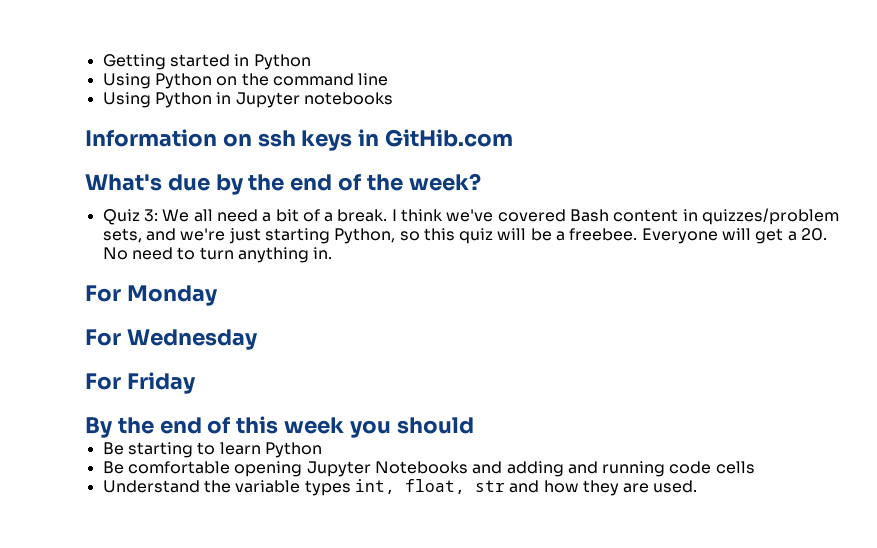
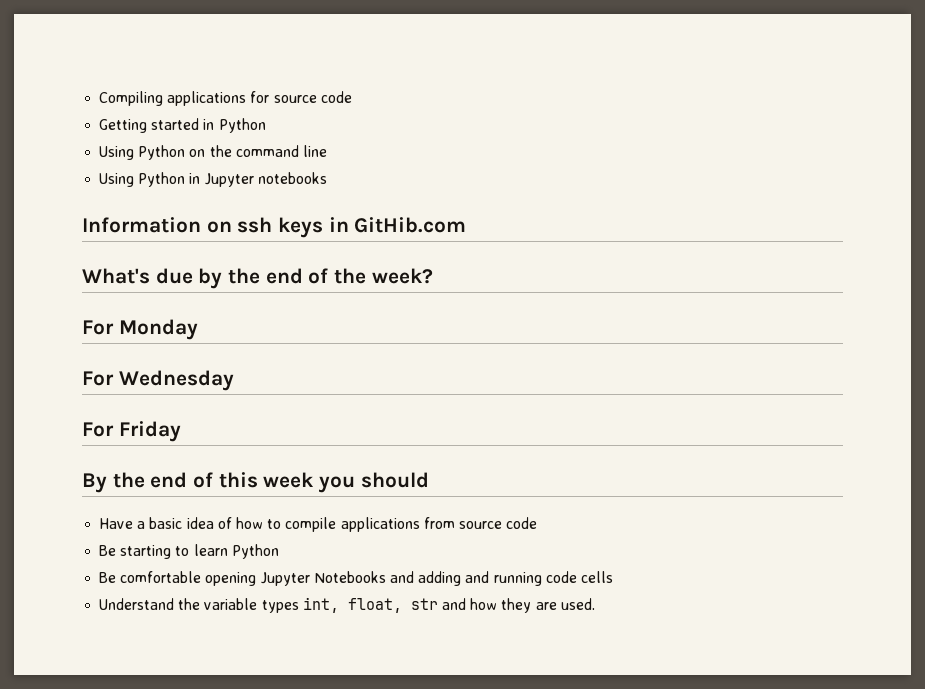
+ Compiling applications for source code
- Quiz 3: We all need a bit of a break. I think we've covered Bash content in quizzes/problem sets, and we're just starting Python, so this quiz will be a freebee. Everyone will get a 20. No need to turn anything in.
+ Have a basic idea of how to compile applications from source code

